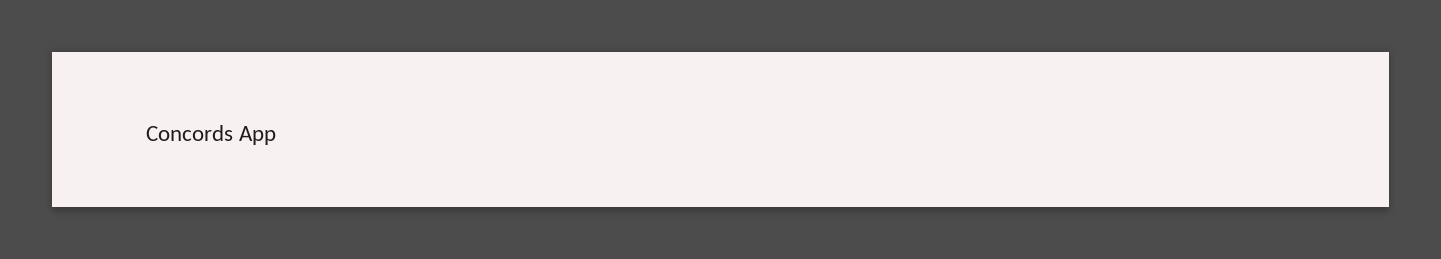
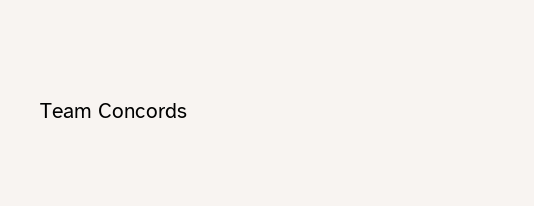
- Concords App
+ Team Concords

